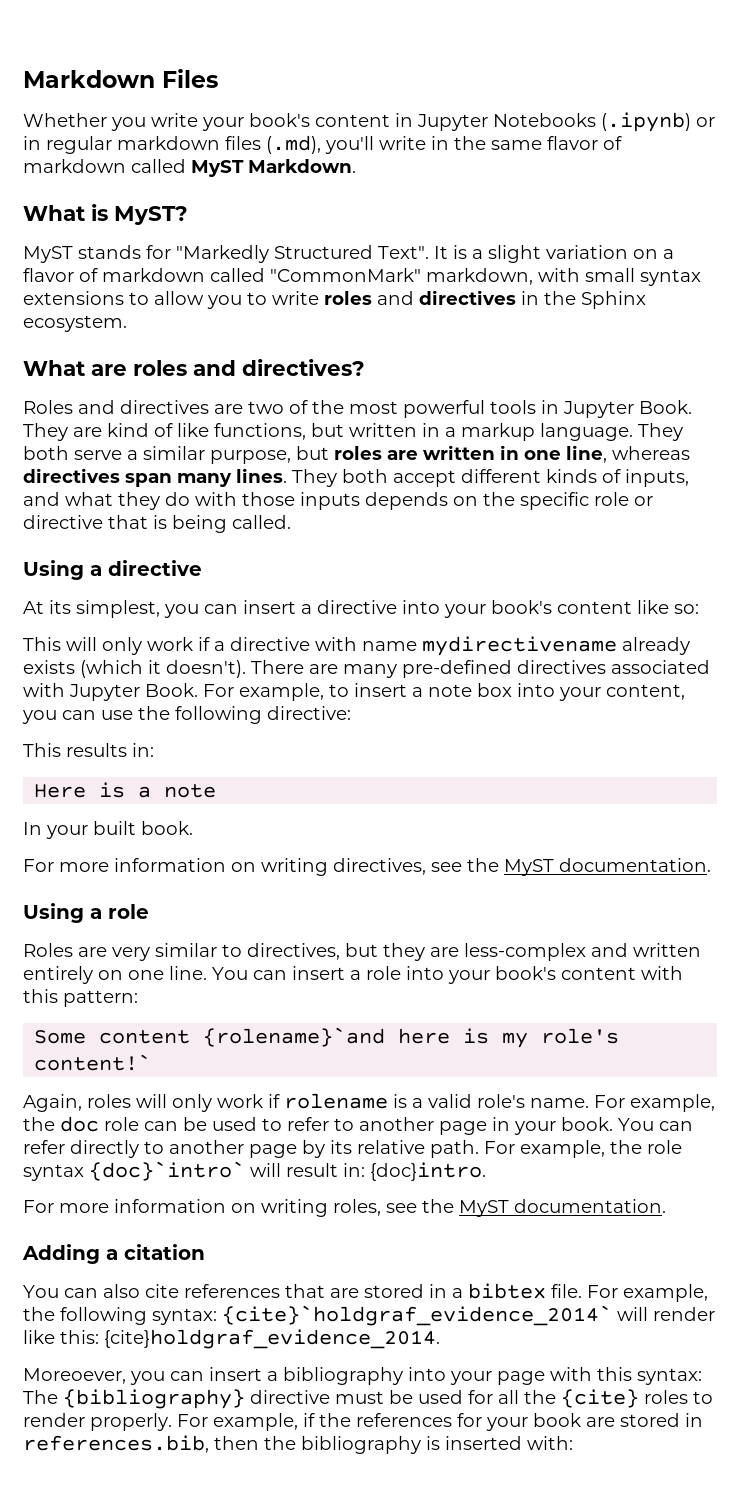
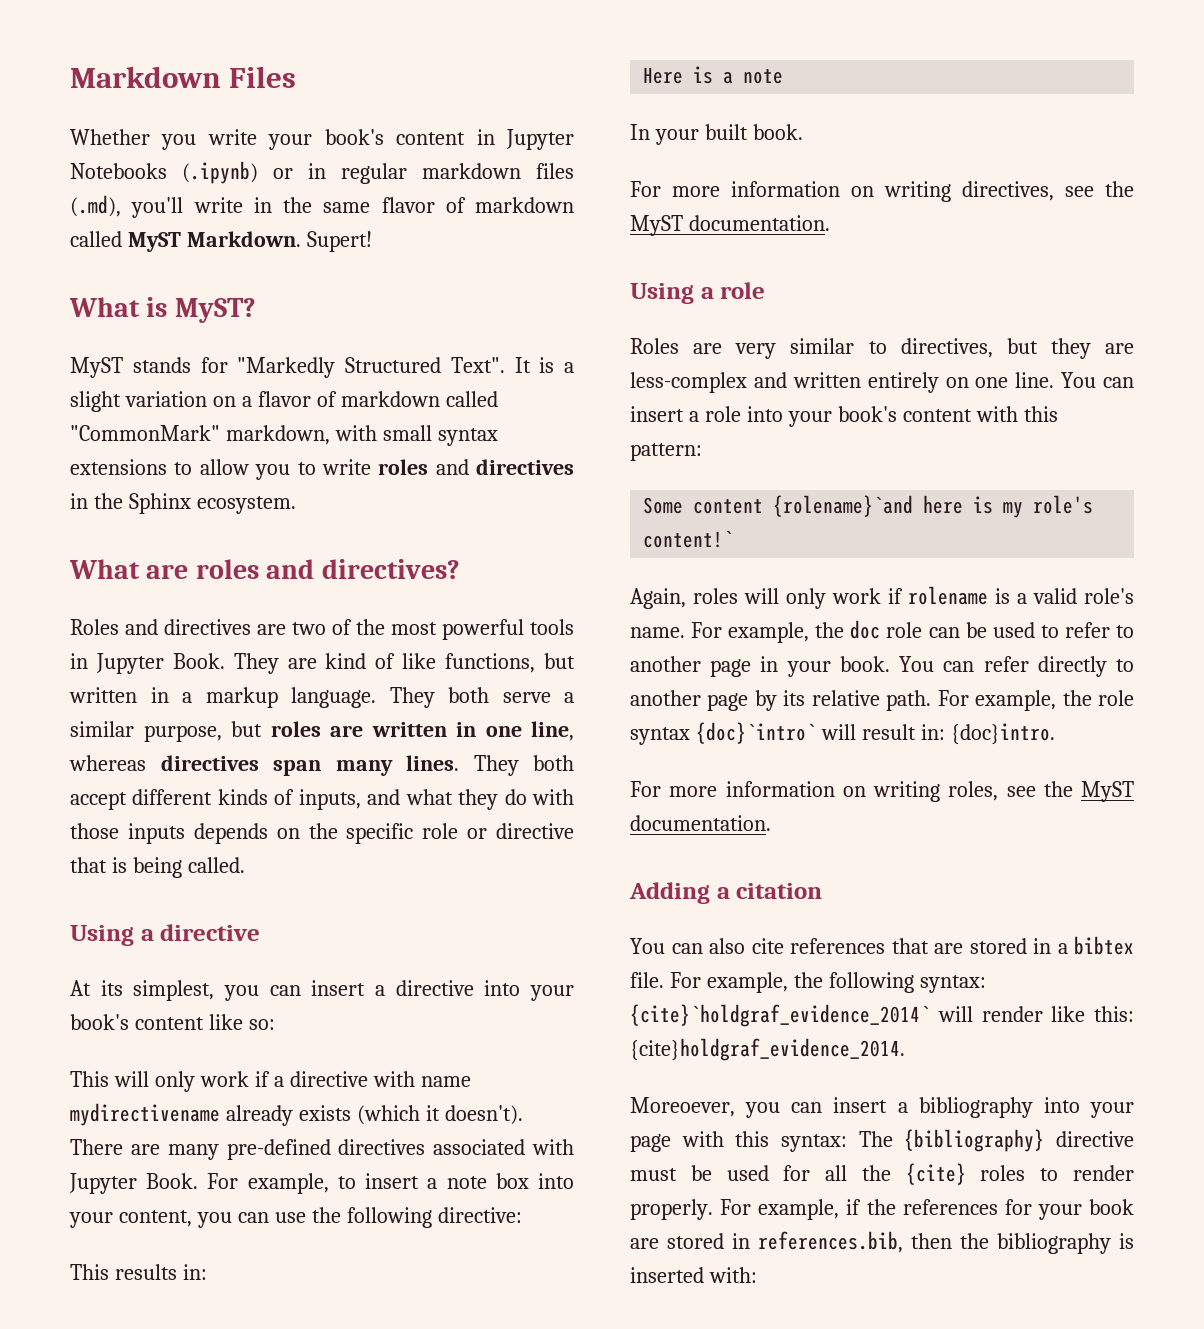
+ Supert!

